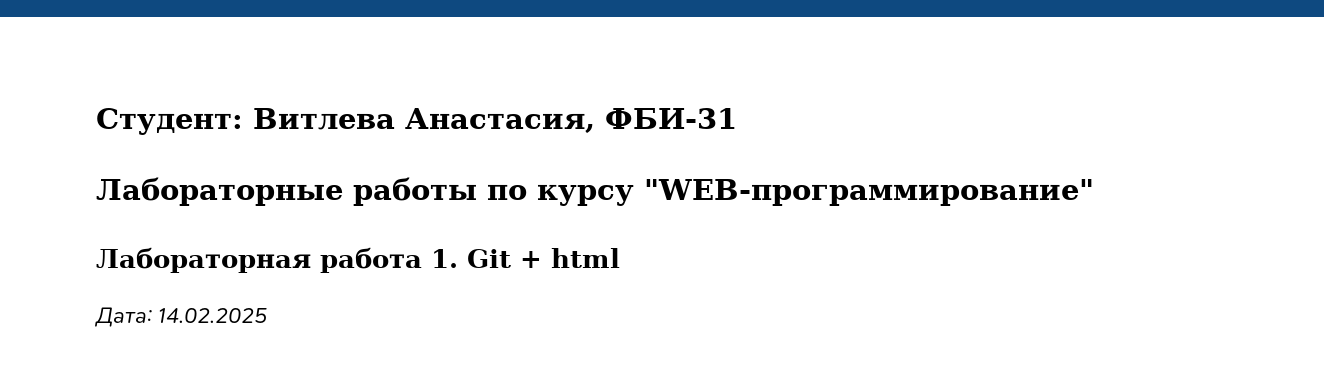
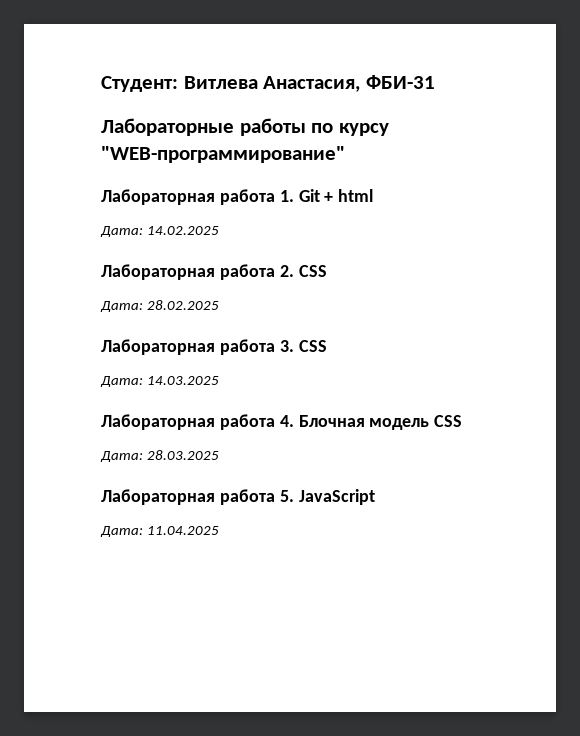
+ Лабораторная работа 2. CSS
+ Дата: 28.02.2025
+ Лабораторная работа 3. CSS
+ Дата: 14.03.2025
+ Лабораторная работа 4. Блочная модель CSS
+ Дата: 28.03.2025
+ Лабораторная работа 5. JavaScript
+ Дата: 11.04.2025

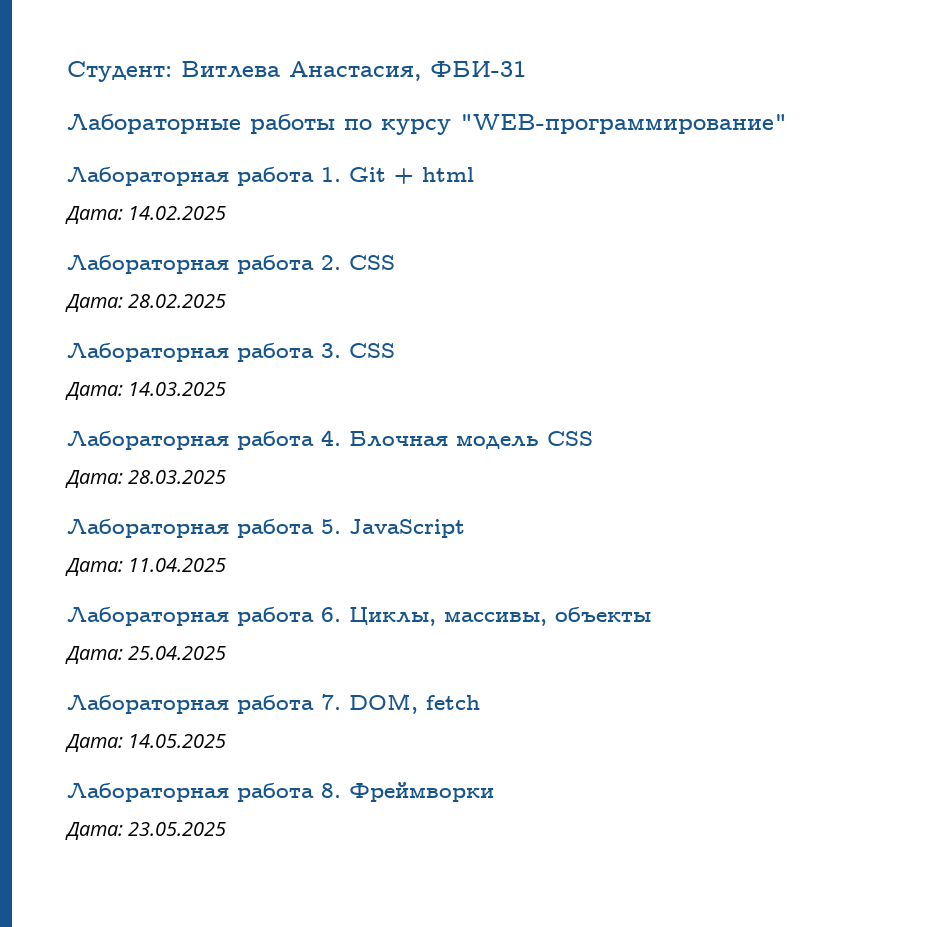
+ Лабораторная работа 6. Циклы, массивы, объекты
+ Дата: 25.04.2025
+ Лабораторная работа 7. DOM, fetch
+ Дата: 14.05.2025
+ Лабораторная работа 8. Фреймворки
+ Дата: 23.05.2025

